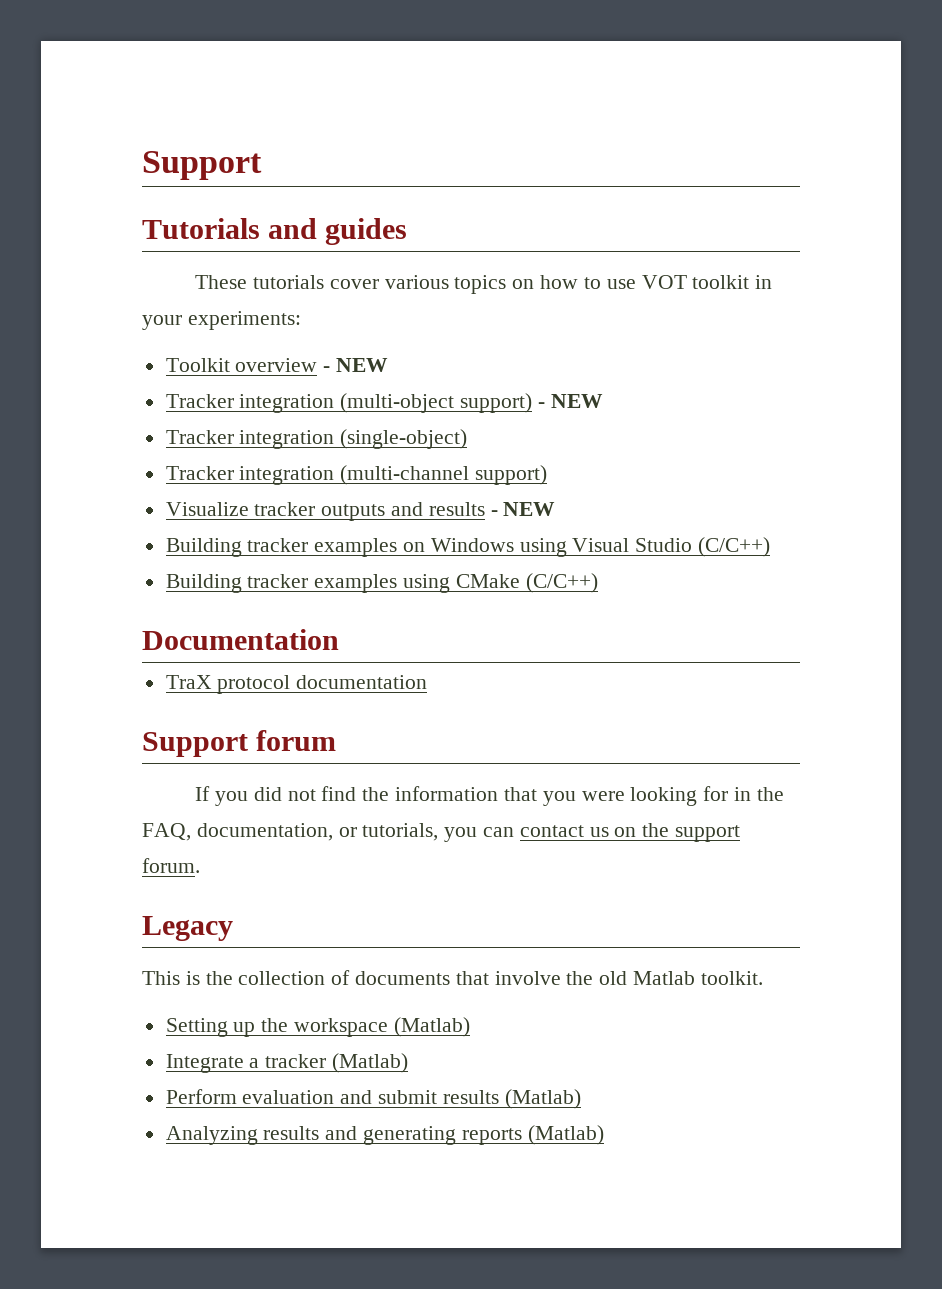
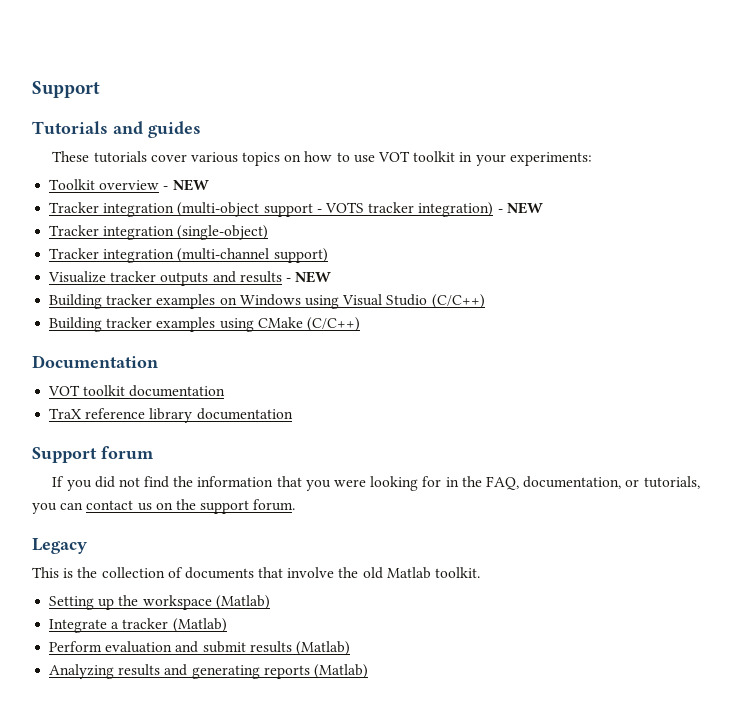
- Tracker integration (multi-object support) - NEW
+ Tracker integration (multi-object support - VOTS tracker integration) - NEW
+ VOT toolkit documentation
- TraX protocol documentation
+ TraX reference library documentation

